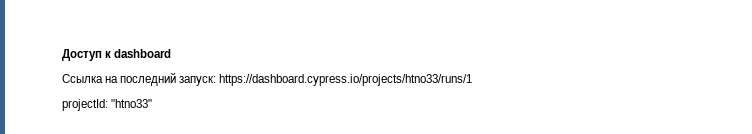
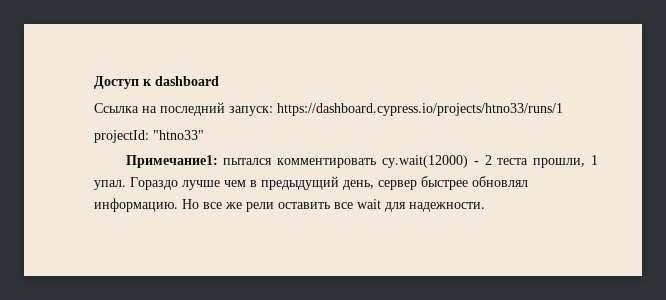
+ Примечание1: пытался комментировать сy.wait(12000) - 2 теста прошли, 1 упал. Гораздо лучше чем в предыдущий день, сервер быстрее обновлял информацию. Но все же рели оставить все wait для надежности.

